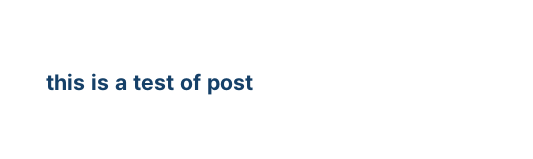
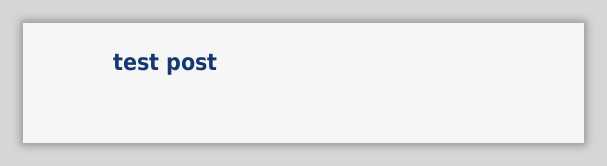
- this is a test of post
+ test post

